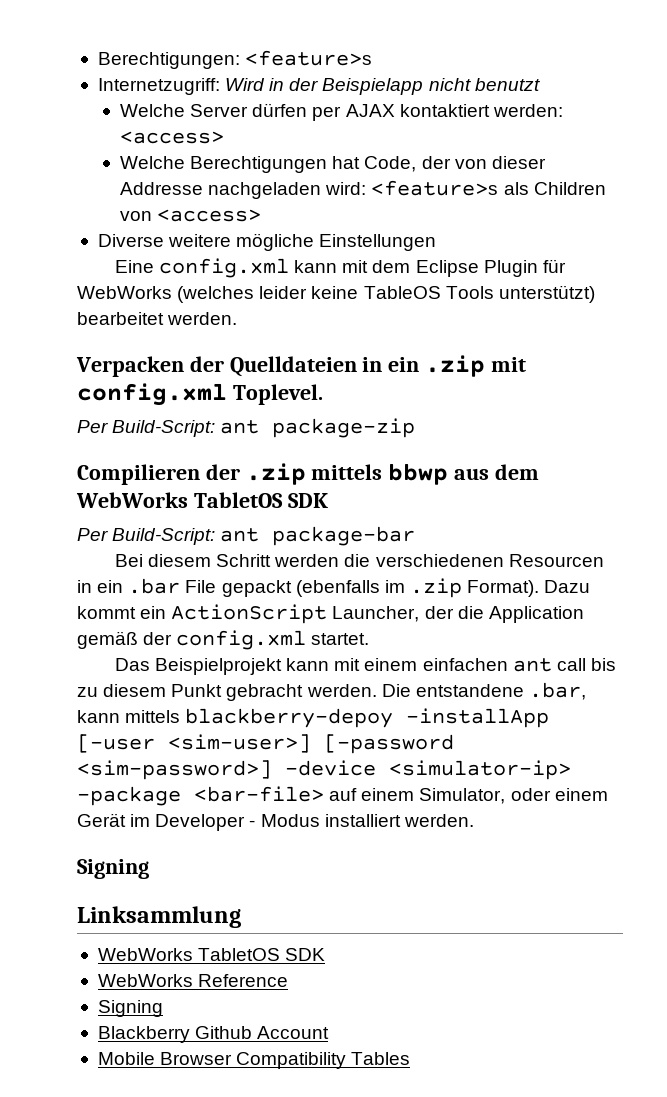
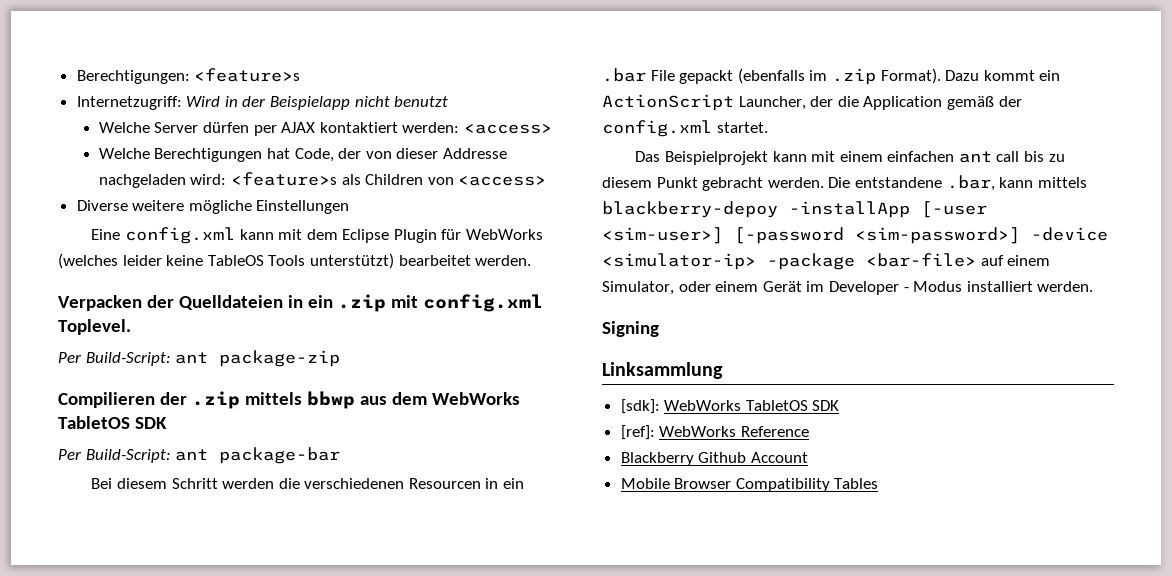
  Linksammlung
- WebWorks TabletOS SDK
- WebWorks Reference
- Signing
+ [sdk]: WebWorks TabletOS SDK
+ [ref]: WebWorks Reference

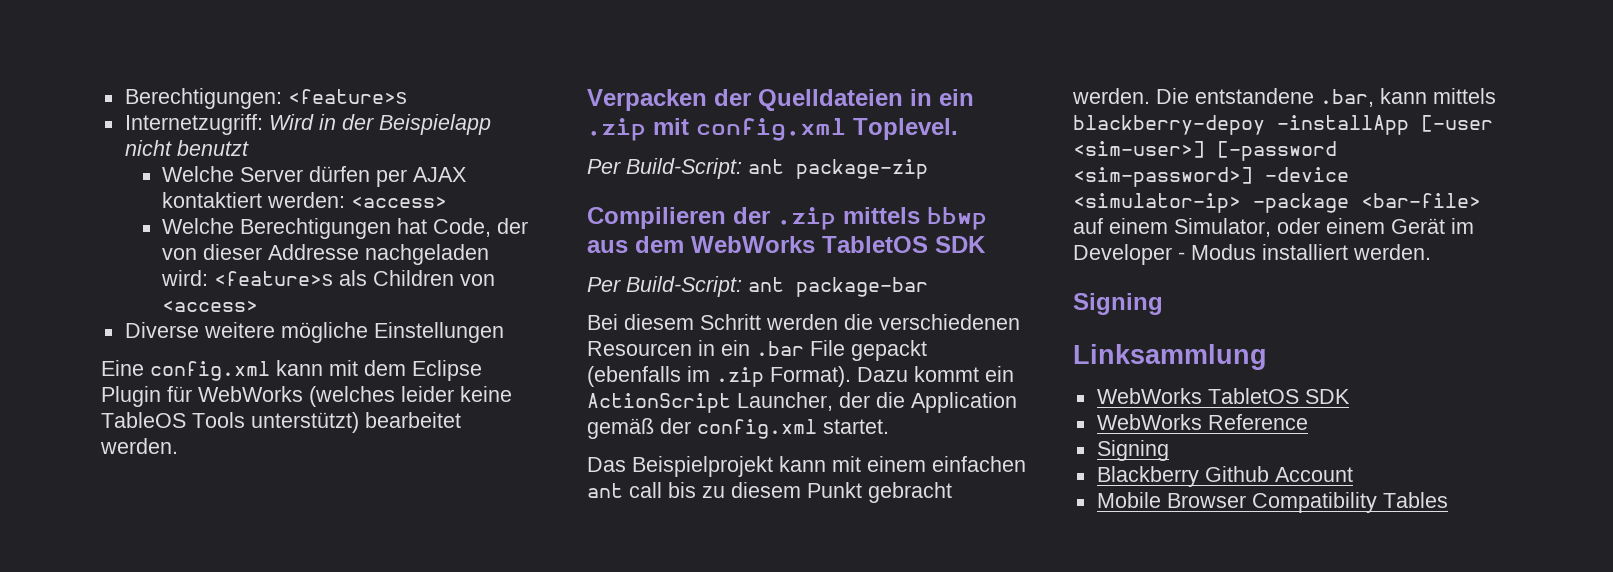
  Linksammlung
- [sdk]: WebWorks TabletOS SDK
- [ref]: WebWorks Reference
+ WebWorks TabletOS SDK
+ WebWorks Reference
+ Signing

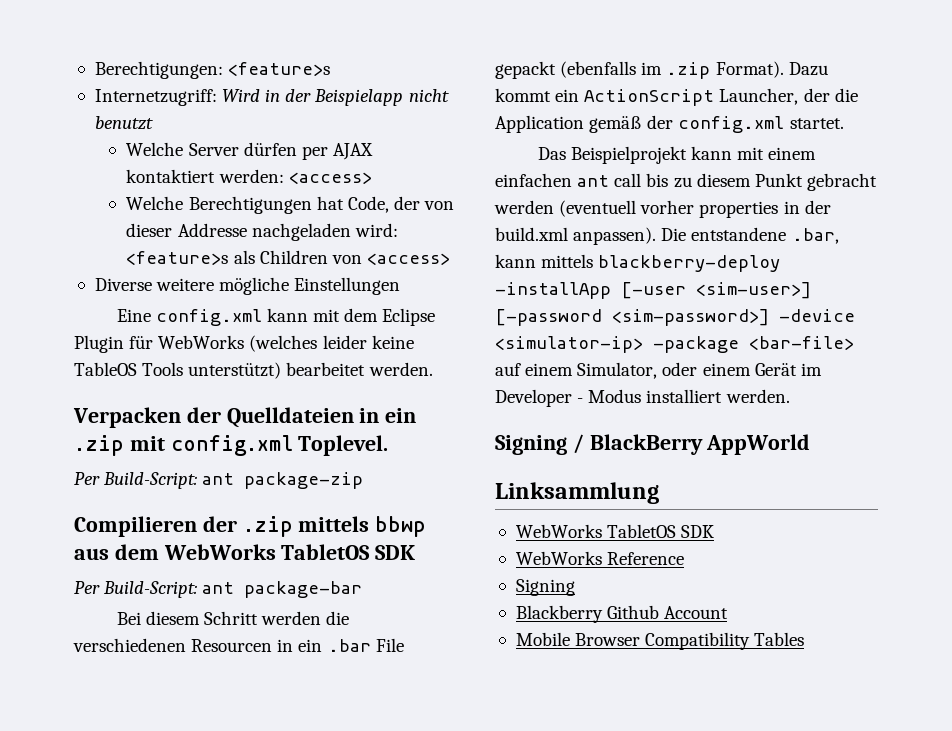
- Das Beispielprojekt kann mit einem einfachen ant call bis zu diesem Punkt gebracht werden.
+ Das Beispielprojekt kann mit einem einfachen ant call bis zu diesem Punkt gebracht werden (eventuell vorher properties in der build.xml anpassen).
- Die entstandene .bar, kann mittels blackberry-depoy -installApp [-user <sim-user>] [-password <sim-password>] -device <simulator-ip> -package <bar-file> auf einem Simulator, oder einem Gerät im Developer - Modus installiert werden.
- Signing
+ Die entstandene .bar, kann mittels blackberry-deploy -installApp [-user <sim-user>] [-password <sim-password>] -device <simulator-ip> -package <bar-file> auf einem Simulator, oder einem Gerät im Developer - Modus installiert werden.
+ Signing / BlackBerry AppWorld

